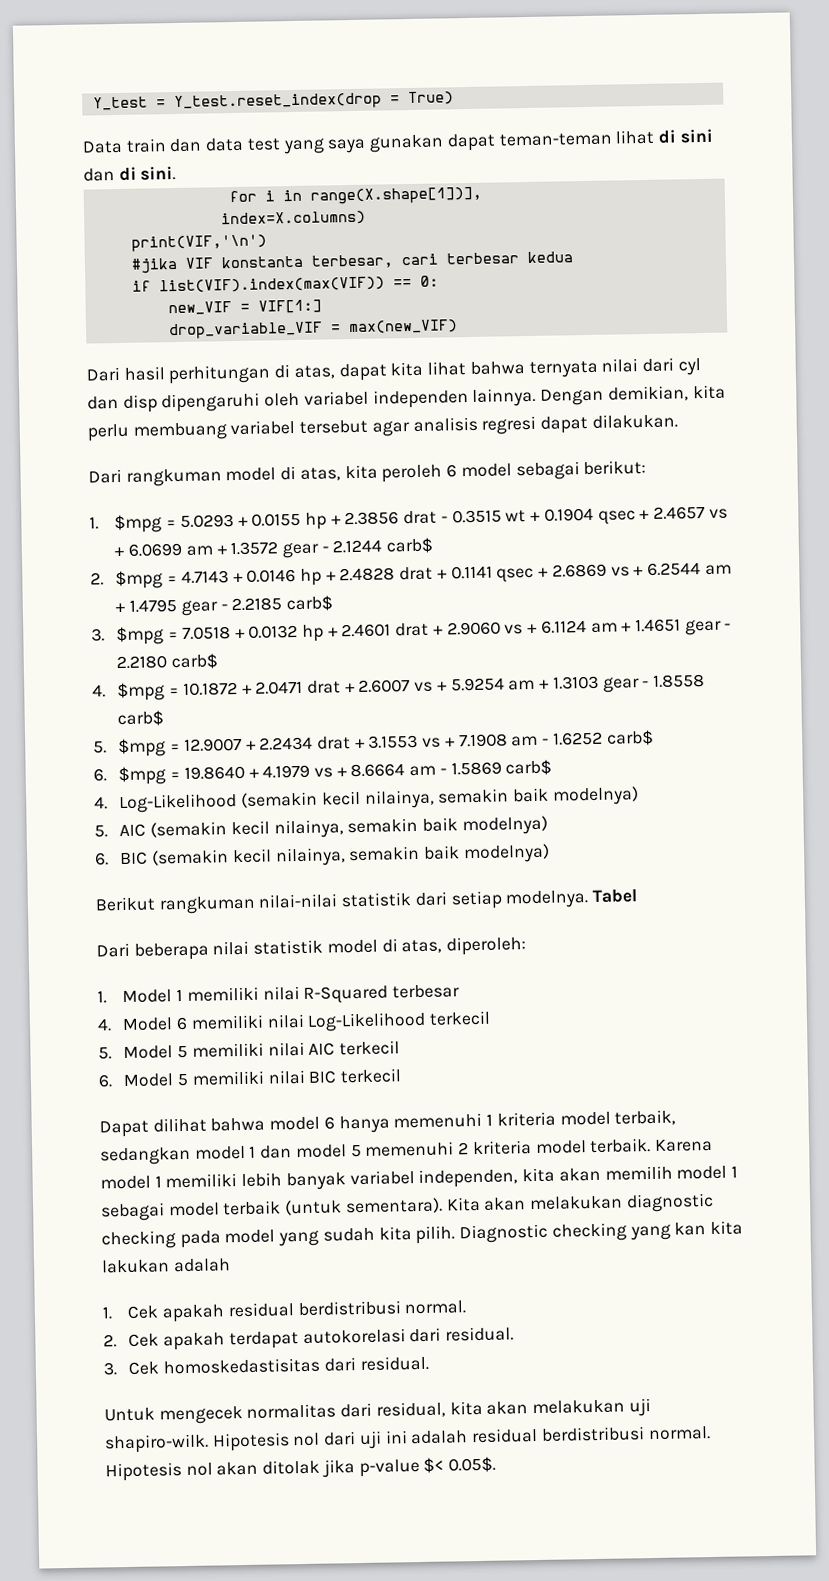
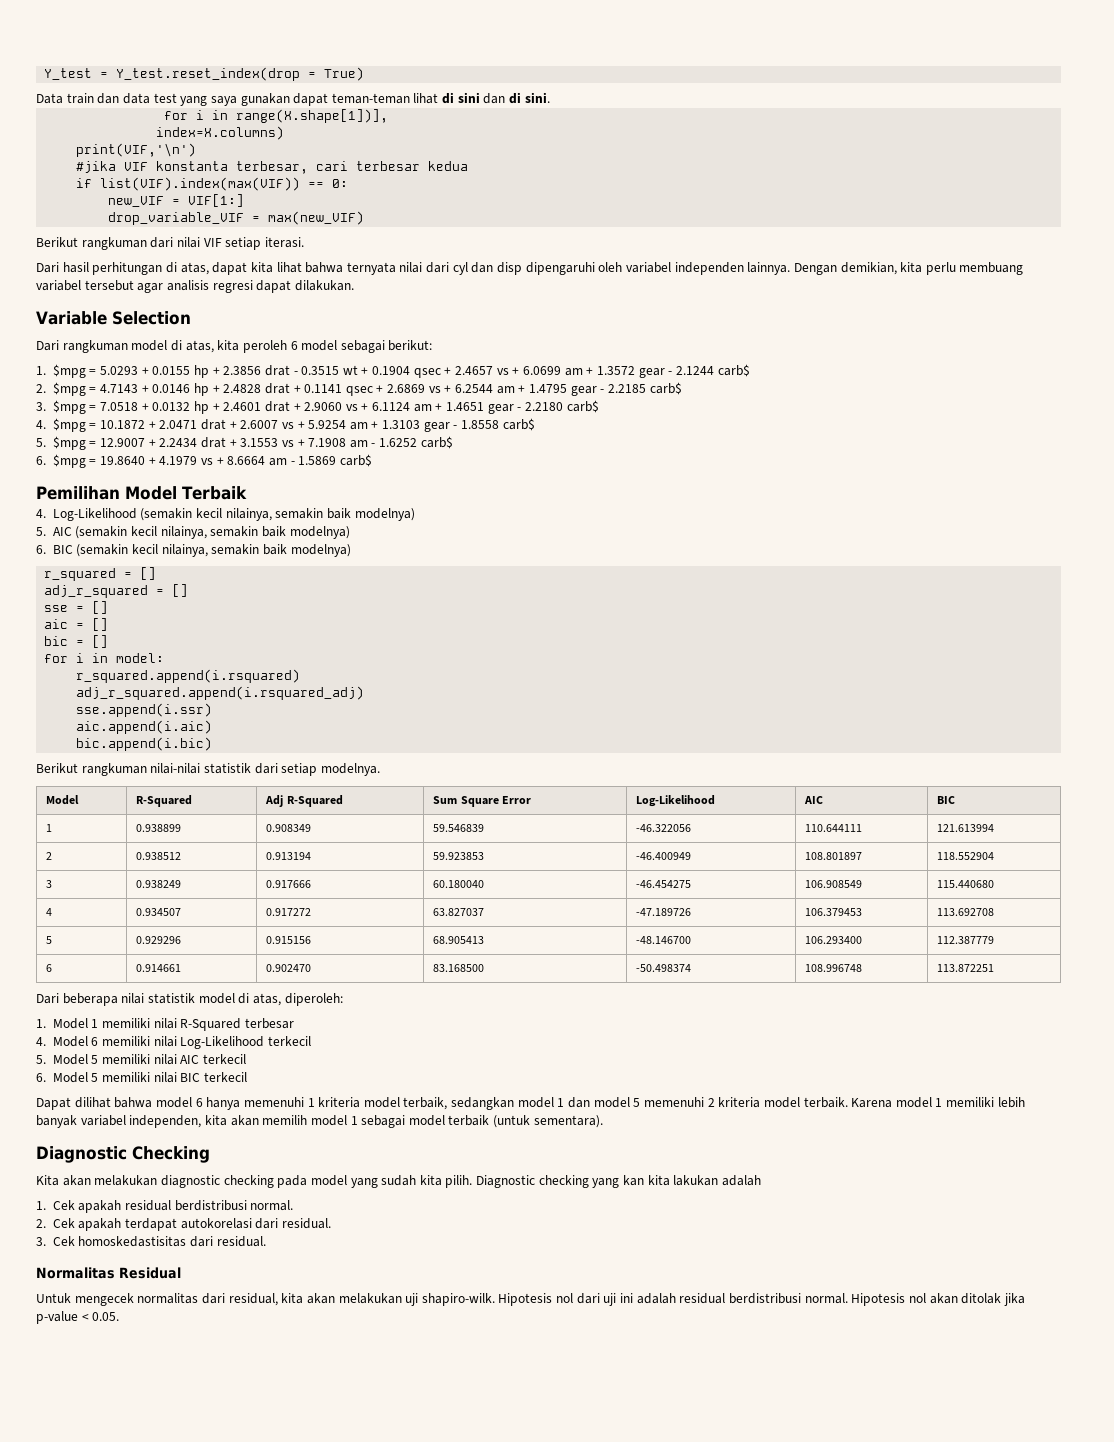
+ Berikut rangkuman dari nilai VIF setiap iterasi.
+ Variable Selection
+ Pemilihan Model Terbaik
+ r_squared = []
+ adj_r_squared = []
+ sse = []
+ aic = []
+ bic = []
+ for i in model:
+ r_squared.append(i.rsquared)
+ adj_r_squared.append(i.rsquared_adj)
+ sse.append(i.ssr)
+ aic.append(i.aic)
+ bic.append(i.bic)
- Berikut rangkuman nilai-nilai statistik dari setiap modelnya. Tabel
+ Berikut rangkuman nilai-nilai statistik dari setiap modelnya.
+ Model | R-Squared | Adj R-Squared | Sum Square Error | Log-Likelihood | AIC | BIC
+ 1 | 0.938899 | 0.908349 | 59.546839 | -46.322056 | 110.644111 | 121.613994
+ 2 | 0.938512 | 0.913194 | 59.923853 | -46.400949 | 108.801897 | 118.552904
+ 3 | 0.938249 | 0.917666 | 60.180040 | -46.454275 | 106.908549 | 115.440680
+ 4 | 0.934507 | 0.917272 | 63.827037 | -47.189726 | 106.379453 | 113.692708
+ 5 | 0.929296 | 0.915156 | 68.905413 | -48.146700 | 106.293400 | 112.387779
+ 6 | 0.914661 | 0.902470 | 83.168500 | -50.498374 | 108.996748 | 113.872251
- Karena model 1 memiliki lebih banyak variabel independen, kita akan memilih model 1 sebagai model terbaik (untuk sementara). Kita akan melakukan diagnostic checking pada model yang sudah kita pilih.
+ Karena model 1 memiliki lebih banyak variabel independen, kita akan memilih model 1 sebagai model terbaik (untuk sementara).
+ Diagnostic Checking
+ Kita akan melakukan diagnostic checking pada model yang sudah kita pilih.
+ Normalitas Residual
- Hipotesis nol akan ditolak jika p-value $< 0.05$.
+ Hipotesis nol akan ditolak jika p-value < 0.05.

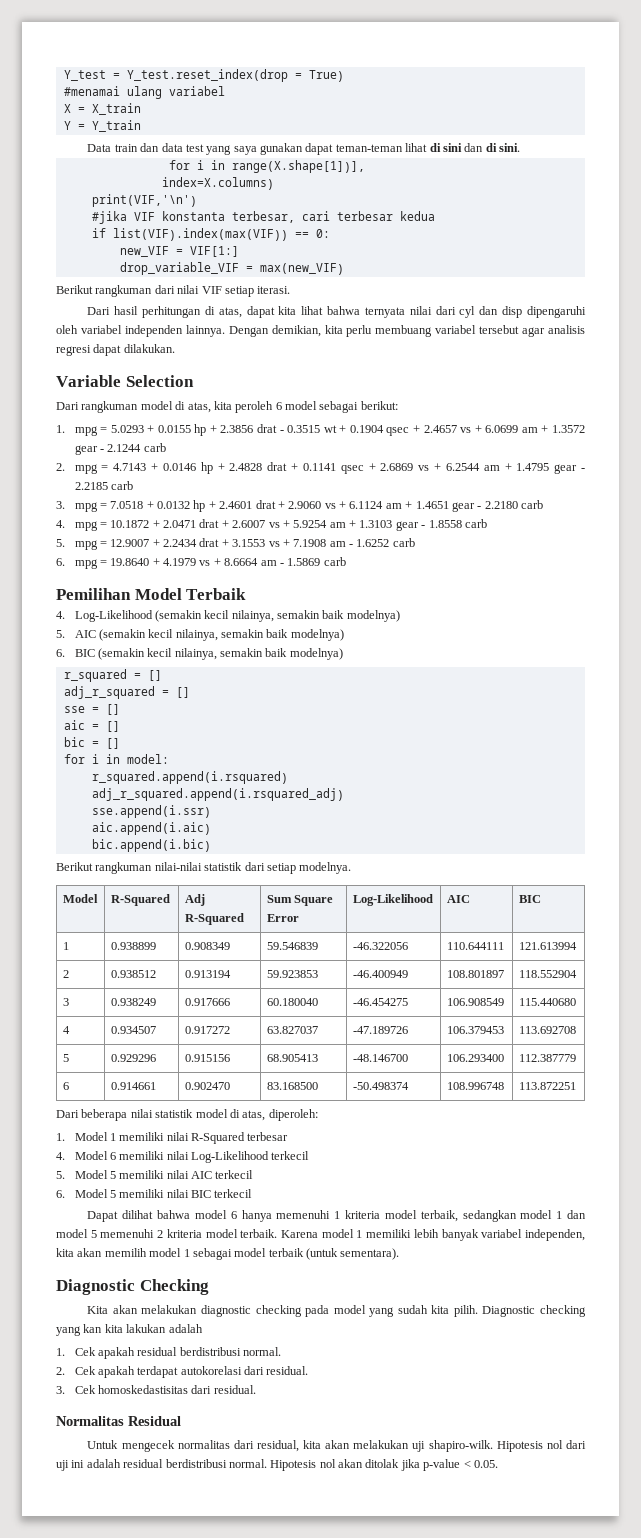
+ #menamai ulang variabel
+ X = X_train
+ Y = Y_train
- 1. $mpg = 5.0293 + 0.0155 hp + 2.3856 drat - 0.3515 wt + 0.1904 qsec + 2.4657 vs + 6.0699 am + 1.3572 gear - 2.1244 carb$
- 2. $mpg = 4.7143 + 0.0146 hp + 2.4828 drat + 0.1141 qsec + 2.6869 vs + 6.2544 am + 1.4795 gear - 2.2185 carb$
- 3. $mpg = 7.0518 + 0.0132 hp + 2.4601 drat + 2.9060 vs + 6.1124 am + 1.4651 gear - 2.2180 carb$
- 4. $mpg = 10.1872 + 2.0471 drat + 2.6007 vs + 5.9254 am + 1.3103 gear - 1.8558 carb$
- 5. $mpg = 12.9007 + 2.2434 drat + 3.1553 vs + 7.1908 am - 1.6252 carb$
- 6. $mpg = 19.8640 + 4.1979 vs + 8.6664 am - 1.5869 carb$
+ 1. mpg = 5.0293 + 0.0155 hp + 2.3856 drat - 0.3515 wt + 0.1904 qsec + 2.4657 vs + 6.0699 am + 1.3572 gear - 2.1244 carb
+ 2. mpg = 4.7143 + 0.0146 hp + 2.4828 drat + 0.1141 qsec + 2.6869 vs + 6.2544 am + 1.4795 gear - 2.2185 carb
+ 3. mpg = 7.0518 + 0.0132 hp + 2.4601 drat + 2.9060 vs + 6.1124 am + 1.4651 gear - 2.2180 carb
+ 4. mpg = 10.1872 + 2.0471 drat + 2.6007 vs + 5.9254 am + 1.3103 gear - 1.8558 carb
+ 5. mpg = 12.9007 + 2.2434 drat + 3.1553 vs + 7.1908 am - 1.6252 carb
+ 6. mpg = 19.8640 + 4.1979 vs + 8.6664 am - 1.5869 carb

